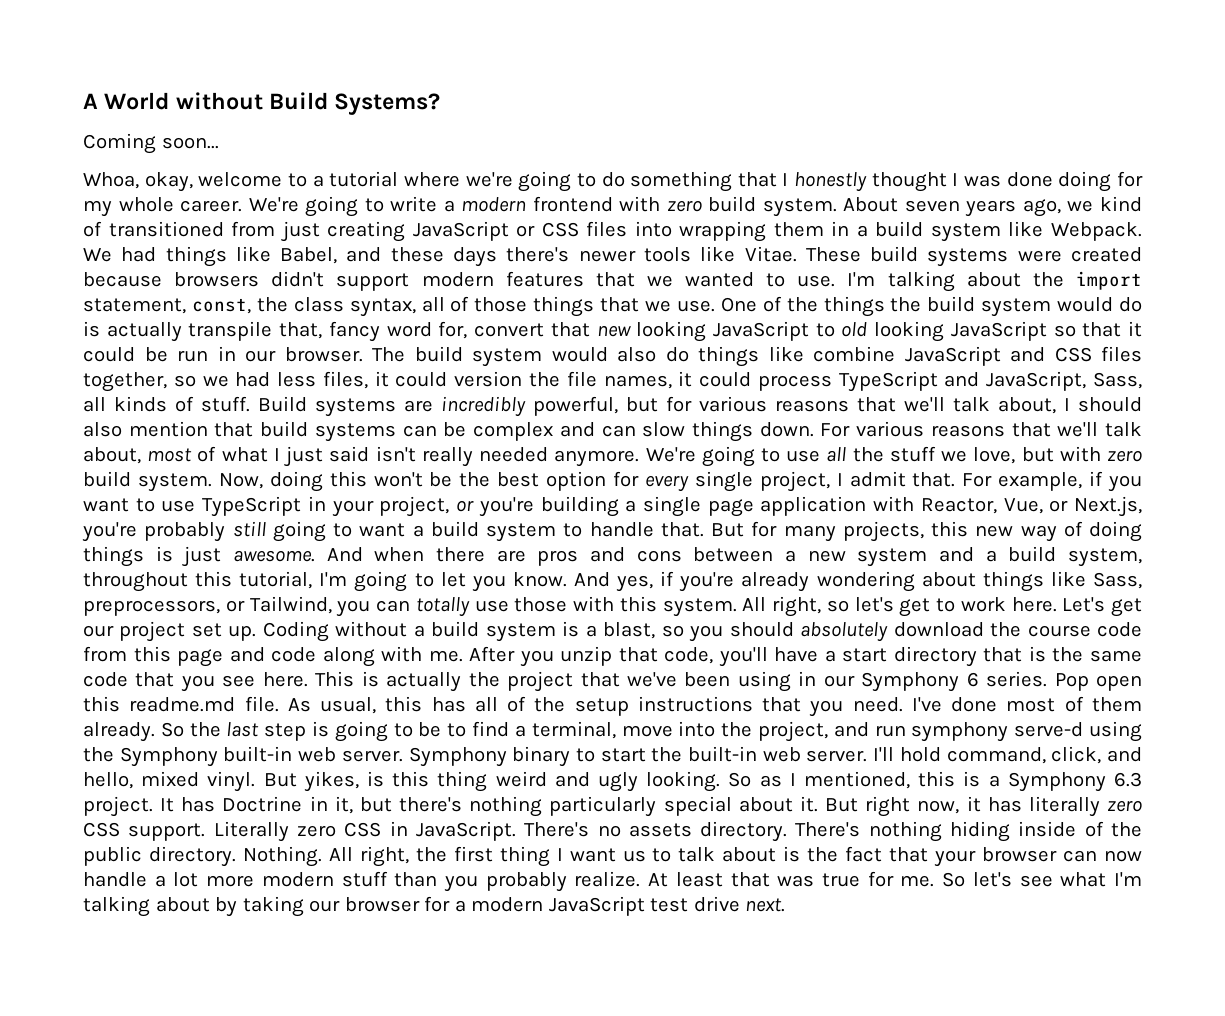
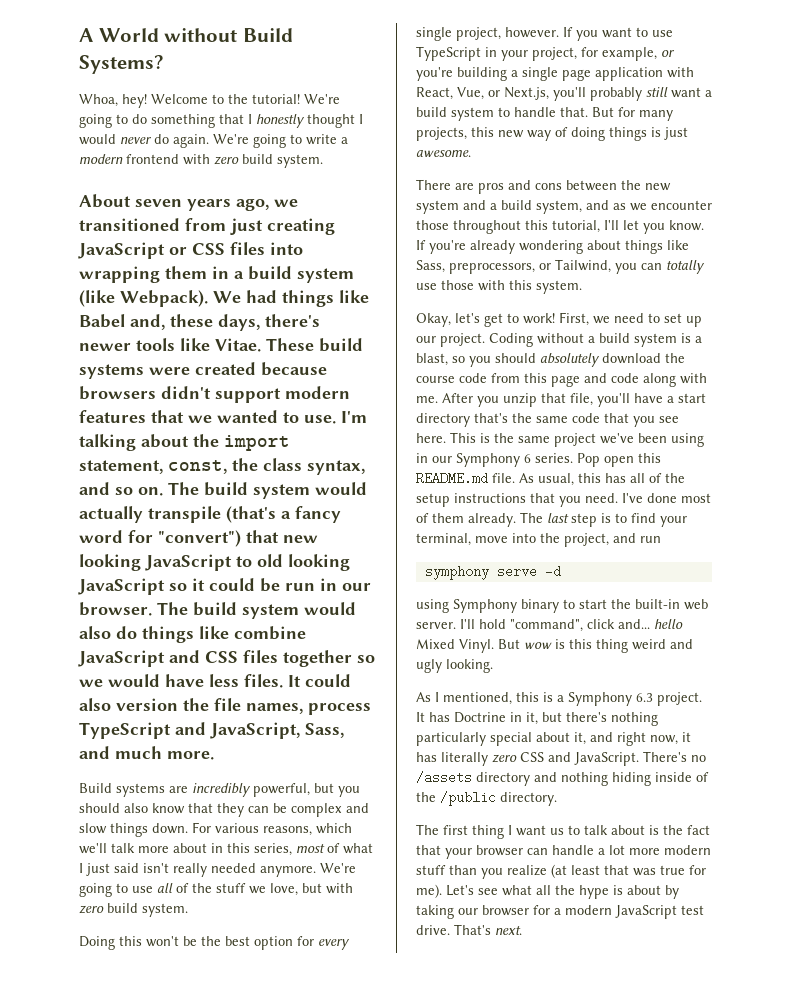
- Coming soon...
- Whoa, okay, welcome to a tutorial where we're going to do something that I honestly thought I was done doing for my whole career.
+ Whoa, hey! Welcome to the tutorial! We're going to do something that I honestly thought I would never do again.
- We're going to write a modern frontend with zero build system. About seven years ago, we kind of transitioned from just creating JavaScript or CSS files into wrapping them in a build system like Webpack.
+ We're going to write a modern frontend with zero build system.
+ About seven years ago, we transitioned from just creating JavaScript or CSS files into wrapping them in a build system (like Webpack).
- We had things like Babel, and these days there's newer tools like Vitae.
+ We had things like Babel and, these days, there's newer tools like Vitae.
- I'm talking about the import statement, const, the class syntax, all of those things that we use. One of the things the build system would do is actually transpile that, fancy word for, convert that new looking JavaScript to old looking JavaScript so that it could be run in our browser.
+ I'm talking about the import statement, const, the class syntax, and so on. The build system would actually transpile (that's a fancy word for "convert") that new looking JavaScript to old looking JavaScript so it could be run in our browser.
- The build system would also do things like combine JavaScript and CSS files together, so we had less files, it could version the file names, it could process TypeScript and JavaScript, Sass, all kinds of stuff. Build systems are incredibly powerful, but for various reasons that we'll talk about, I should also mention that build systems can be complex and can slow things down.
+ The build system would also do things like combine JavaScript and CSS files together so we would have less files. It could also version the file names, process TypeScript and JavaScript, Sass, and much more.
+ Build systems are incredibly powerful, but you should also know that they can be complex and slow things down.
- For various reasons that we'll talk about, most of what I just said isn't really needed anymore.
+ For various reasons, which we'll talk more about in this series, most of what I just said isn't really needed anymore.
- We're going to use all the stuff we love, but with zero build system. Now, doing this won't be the best option for every single project, I admit that. For example, if you want to use TypeScript in your project, or you're building a single page application with Reactor, Vue, or Next.js, you're probably still going to want a build system to handle that.
+ We're going to use all of the stuff we love, but with zero build system.
+ Doing this won't be the best option for every single project, however. If you want to use TypeScript in your project, for example, or you're building a single page application with React, Vue, or Next.js, you'll probably still want a build system to handle that.
- But for many projects, this new way of doing things is just awesome. And when there are pros and cons between a new system and a build system, throughout this tutorial, I'm going to let you know. And yes, if you're already wondering about things like Sass, preprocessors, or Tailwind, you can totally use those with this system. All right, so let's get to work here. Let's get our project set up.
+ But for many projects, this new way of doing things is just awesome.
+ There are pros and cons between the new system and a build system, and as we encounter those throughout this tutorial, I'll let you know. If you're already wondering about things like Sass, preprocessors, or Tailwind, you can totally use those with this system.
+ Okay, let's get to work! First, we need to set up our project.
- After you unzip that code, you'll have a start directory that is the same code that you see here.
+ After you unzip that file, you'll have a start directory that's the same code that you see here.
- This is actually the project that we've been using in our Symphony 6 series.
+ This is the same project we've been using in our Symphony 6 series.
- Pop open this readme.md file.
+ Pop open this README.md file.
- So the last step is going to be to find a terminal, move into the project, and run symphony serve-d using the Symphony built-in web server. Symphony binary to start the built-in web server.
+ The last step is to find your terminal, move into the project, and run
+ symphony serve -d
+ using Symphony binary to start the built-in web server.
- I'll hold command, click, and hello, mixed vinyl. But yikes, is this thing weird and ugly looking. So as I mentioned, this is a Symphony 6.3 project.
+ I'll hold "command", click and... hello Mixed Vinyl. But wow is this thing weird and ugly looking.
+ As I mentioned, this is a Symphony 6.3 project.
- It has Doctrine in it, but there's nothing particularly special about it. But right now, it has literally zero CSS support. Literally zero CSS in JavaScript. There's no assets directory. There's nothing hiding inside of the public directory. Nothing. All right, the first thing I want us to talk about is the fact that your browser can now handle a lot more modern stuff than you probably realize. At least that was true for me. So let's see what I'm talking about by taking our browser for a modern JavaScript test drive next.
+ It has Doctrine in it, but there's nothing particularly special about it, and right now, it has literally zero CSS and JavaScript. There's no /assets directory and nothing hiding inside of the /public directory.
+ The first thing I want us to talk about is the fact that your browser can handle a lot more modern stuff than you realize (at least that was true for me). Let's see what all the hype is about by taking our browser for a modern JavaScript test drive. That's next.

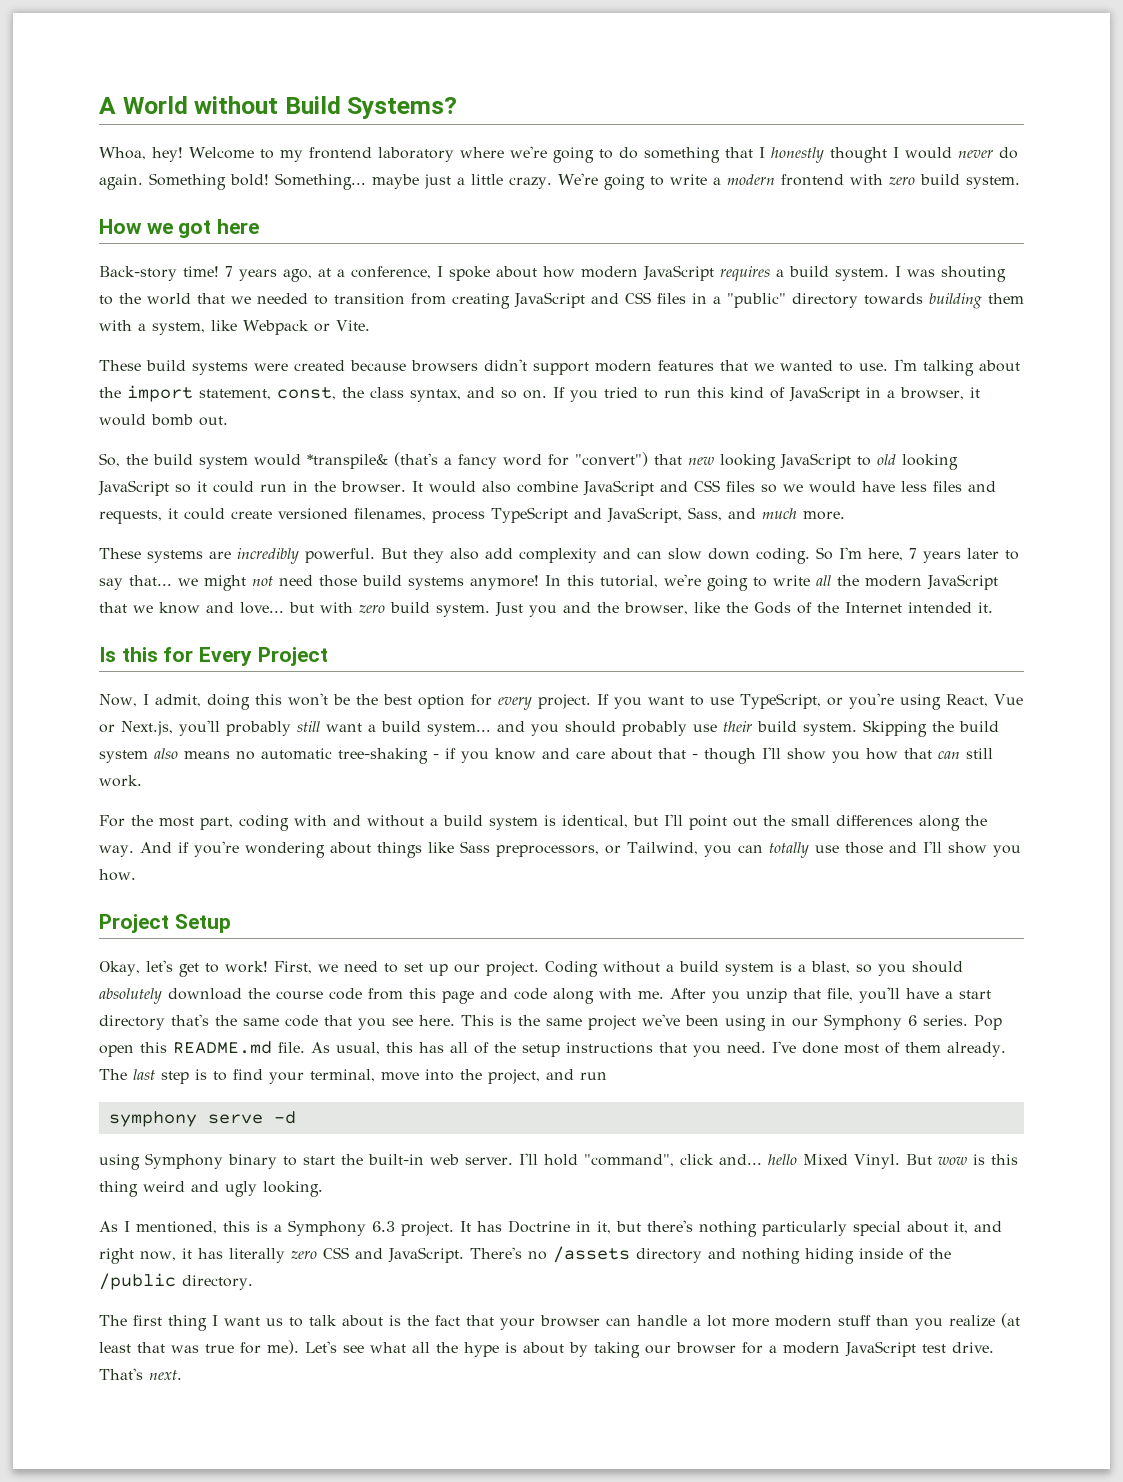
- Welcome to the tutorial! We're going to do something that I honestly thought I would never do again.
+ Welcome to my frontend laboratory where we're going to do something that I honestly thought I would never do again.
+ Something bold! Something... maybe just a little crazy.
- About seven years ago, we transitioned from just creating JavaScript or CSS files into wrapping them in a build system (like Webpack). We had things like Babel and, these days, there's newer tools like Vitae. These build systems were created because browsers didn't support modern features that we wanted to use.
+ How we got here
+ Back-story time! 7 years ago, at a conference, I spoke about how modern JavaScript requires a build system. I was shouting to the world that we needed to transition from creating JavaScript and CSS files in a "public" directory towards building them with a system, like Webpack or Vite.
+ These build systems were created because browsers didn't support modern features that we wanted to use.
- The build system would actually transpile (that's a fancy word for "convert") that new looking JavaScript to old looking JavaScript so it could be run in our browser. The build system would also do things like combine JavaScript and CSS files together so we would have less files. It could also version the file names, process TypeScript and JavaScript, Sass, and much more.
+ If you tried to run this kind of JavaScript in a browser, it would bomb out.
+ So, the build system would *transpile& (that's a fancy word for "convert") that new looking JavaScript to old looking JavaScript so it could run in the browser. It would also combine JavaScript and CSS files so we would have less files and requests, it could create versioned filenames, process TypeScript and JavaScript, Sass, and much more.
- Build systems are incredibly powerful, but you should also know that they can be complex and slow things down. For various reasons, which we'll talk more about in this series, most of what I just said isn't really needed anymore. We're going to use all of the stuff we love, but with zero build system.
- Doing this won't be the best option for every single project, however.
+ These systems are incredibly powerful. But they also add complexity and can slow down coding. So I'm here, 7 years later to say that... we might not need those build systems anymore! In this tutorial, we're going to write all the modern JavaScript that we know and love... but with zero build system. Just you and the browser, like the Gods of the Internet intended it.
+ Is this for Every Project
+ Now, I admit, doing this won't be the best option for every project.
- If you want to use TypeScript in your project, for example, or you're building a single page application with React, Vue, or Next.js, you'll probably still want a build system to handle that. But for many projects, this new way of doing things is just awesome.
- There are pros and cons between the new system and a build system, and as we encounter those throughout this tutorial, I'll let you know. If you're already wondering about things like Sass, preprocessors, or Tailwind, you can totally use those with this system.
+ If you want to use TypeScript, or you're using React, Vue or Next.js, you'll probably still want a build system... and you should probably use their build system. Skipping the build system also means no automatic tree-shaking - if you know and care about that - though I'll show you how that can still work.
+ For the most part, coding with and without a build system is identical, but I'll point out the small differences along the way. And if you're wondering about things like Sass preprocessors, or Tailwind, you can totally use those and I'll show you how.
+ Project Setup

